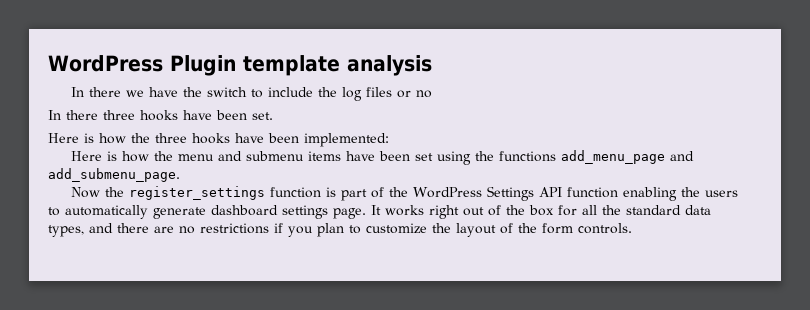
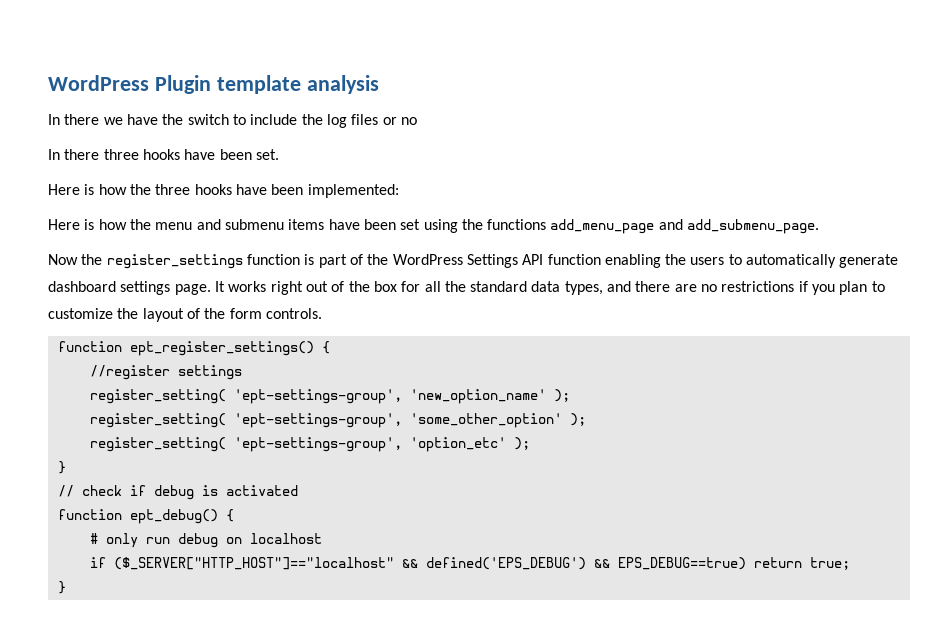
+ function ept_register_settings() {
+ //register settings
+ register_setting( 'ept-settings-group', 'new_option_name' );
+ register_setting( 'ept-settings-group', 'some_other_option' );
+ register_setting( 'ept-settings-group', 'option_etc' );
+ }
+ // check if debug is activated
+ function ept_debug() {
+ # only run debug on localhost
+ if ($_SERVER["HTTP_HOST"]=="localhost" && defined('EPS_DEBUG') && EPS_DEBUG==true) return true;
+ }

